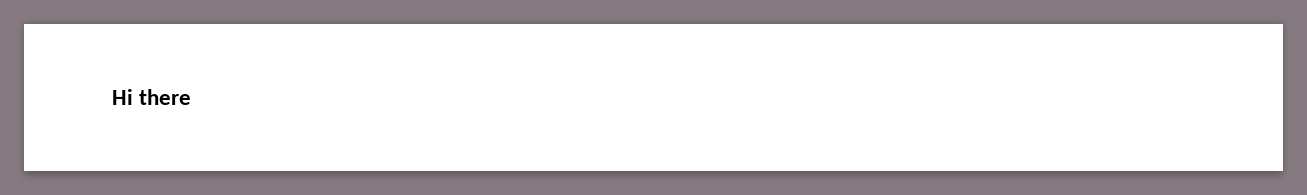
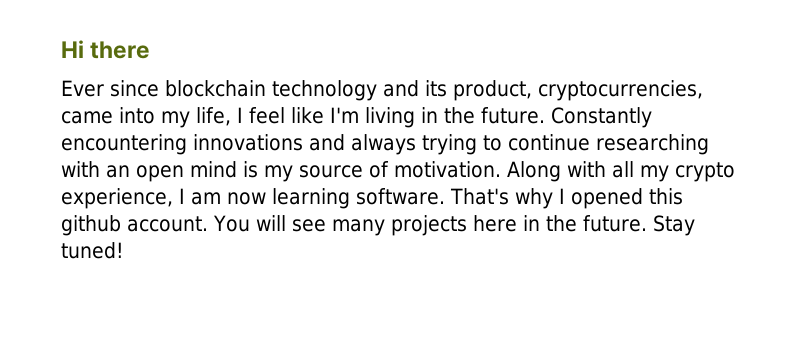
+ Ever since blockchain technology and its product, cryptocurrencies, came into my life, I feel like I'm living in the future. Constantly encountering innovations and always trying to continue researching with an open mind is my source of motivation. Along with all my crypto experience, I am now learning software. That's why I opened this github account. You will see many projects here in the future. Stay tuned!

